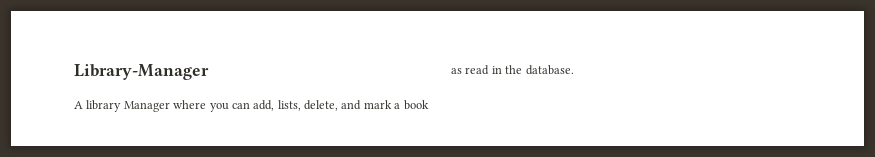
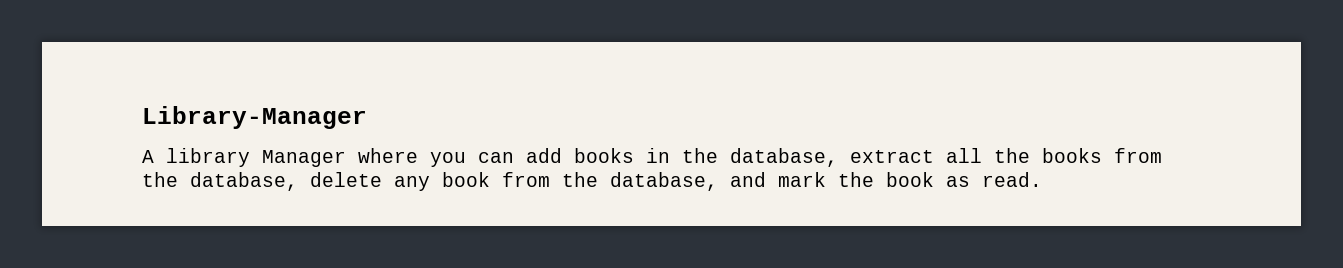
- A library Manager where you can add, lists, delete, and mark a book as read in the database.
+ A library Manager where you can add books in the database, extract all the books from the database, delete any book from the database, and mark the book as read.

